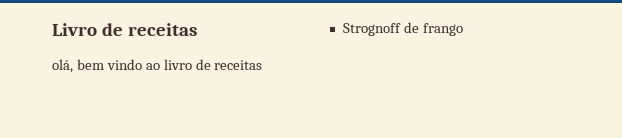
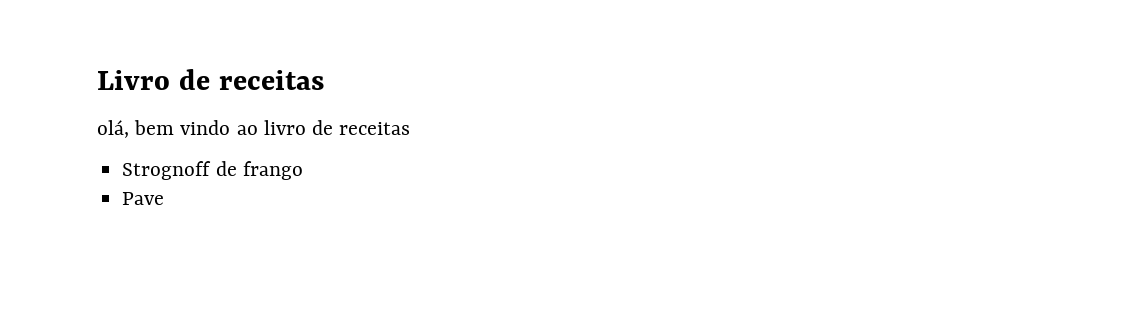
+ Pave

